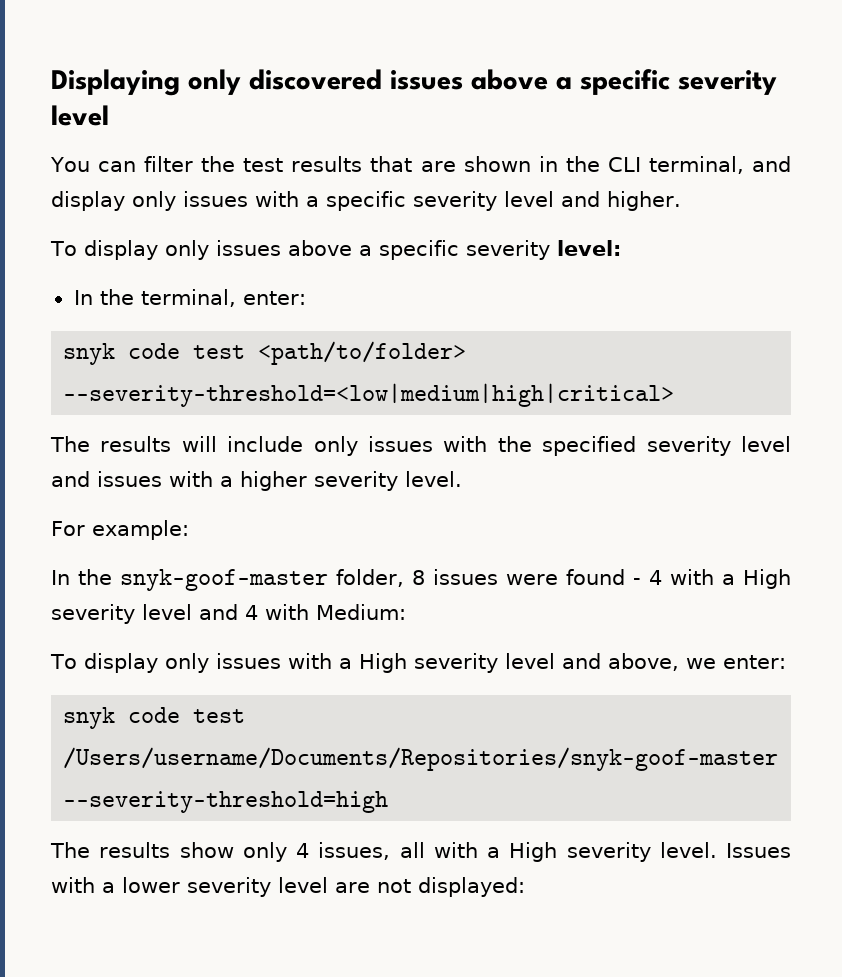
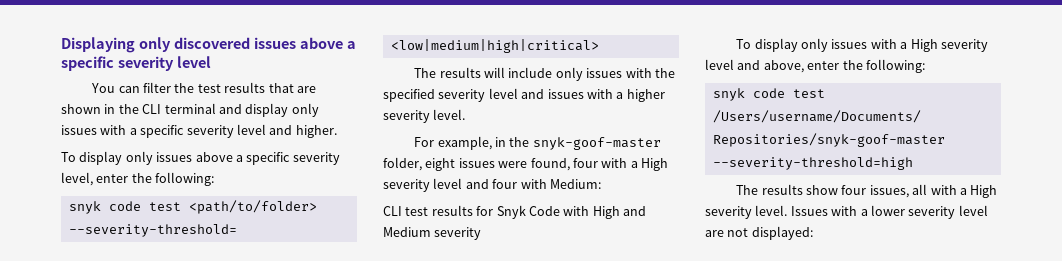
- You can filter the test results that are shown in the CLI terminal, and display only issues with a specific severity level and higher.
+ You can filter the test results that are shown in the CLI terminal and display only issues with a specific severity level and higher.
- To display only issues above a specific severity level:
- In the terminal, enter:
+ To display only issues above a specific severity level, enter the following:
- For example:
- In the snyk-goof-master folder, 8 issues were found - 4 with a High severity level and 4 with Medium:
+ For example, in the snyk-goof-master folder, eight issues were found, four with a High severity level and four with Medium:
+ CLI test results for Snyk Code with High and Medium severity
- To display only issues with a High severity level and above, we enter:
+ To display only issues with a High severity level and above, enter the following:
- The results show only 4 issues, all with a High severity level.
+ The results show four issues, all with a High severity level.

